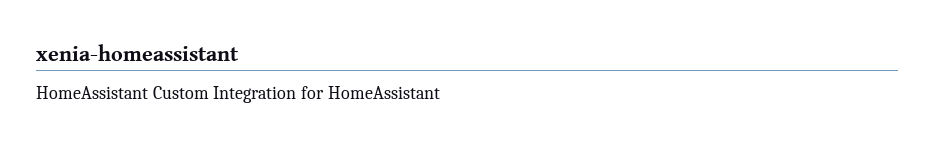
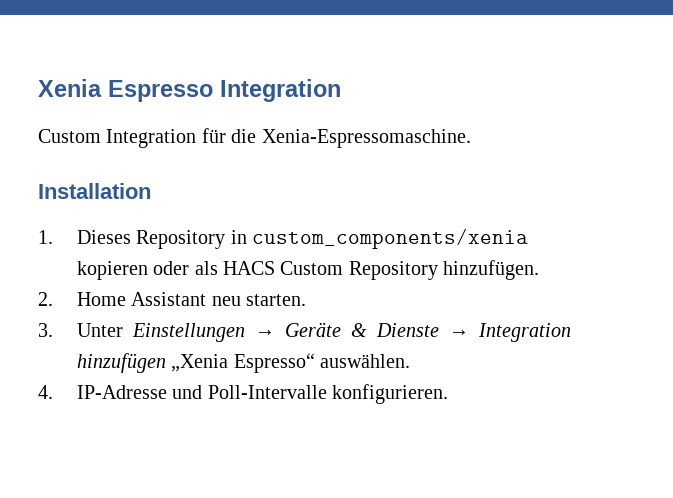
- xenia-homeassistant
- HomeAssistant Custom Integration for HomeAssistant
+ Xenia Espresso Integration
+ Custom Integration für die Xenia-Espressomaschine.
+ Installation
+ 1. Dieses Repository in custom_components/xenia kopieren oder als HACS Custom Repository hinzufügen.
+ 2. Home Assistant neu starten.
+ 3. Unter Einstellungen → Geräte & Dienste → Integration hinzufügen „Xenia Espresso“ auswählen.
+ 4. IP-Adresse und Poll-Intervalle konfigurieren.

